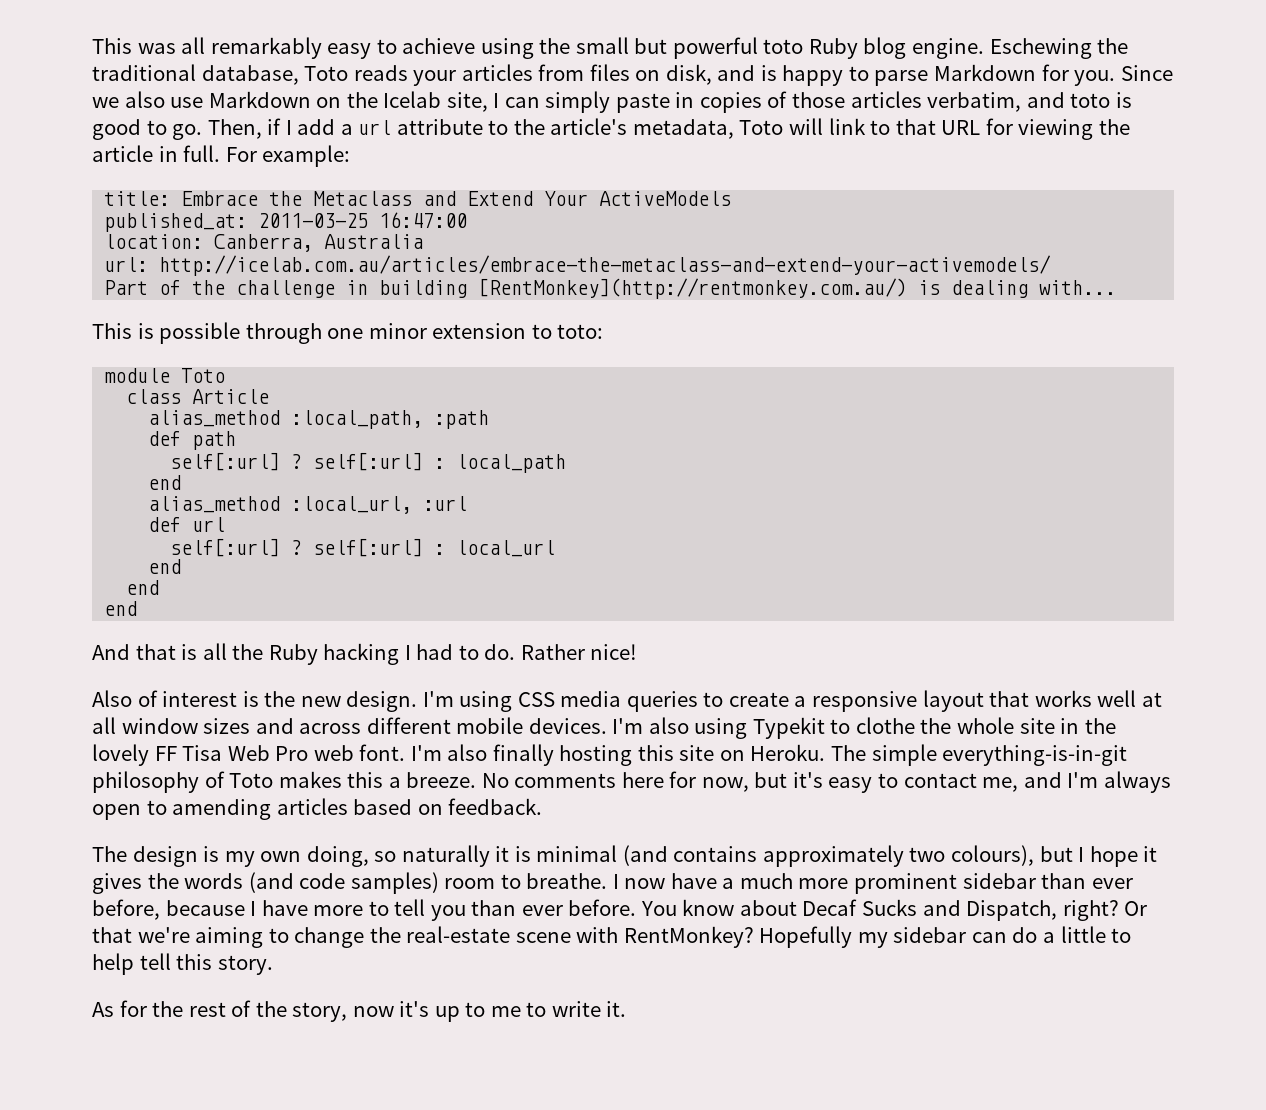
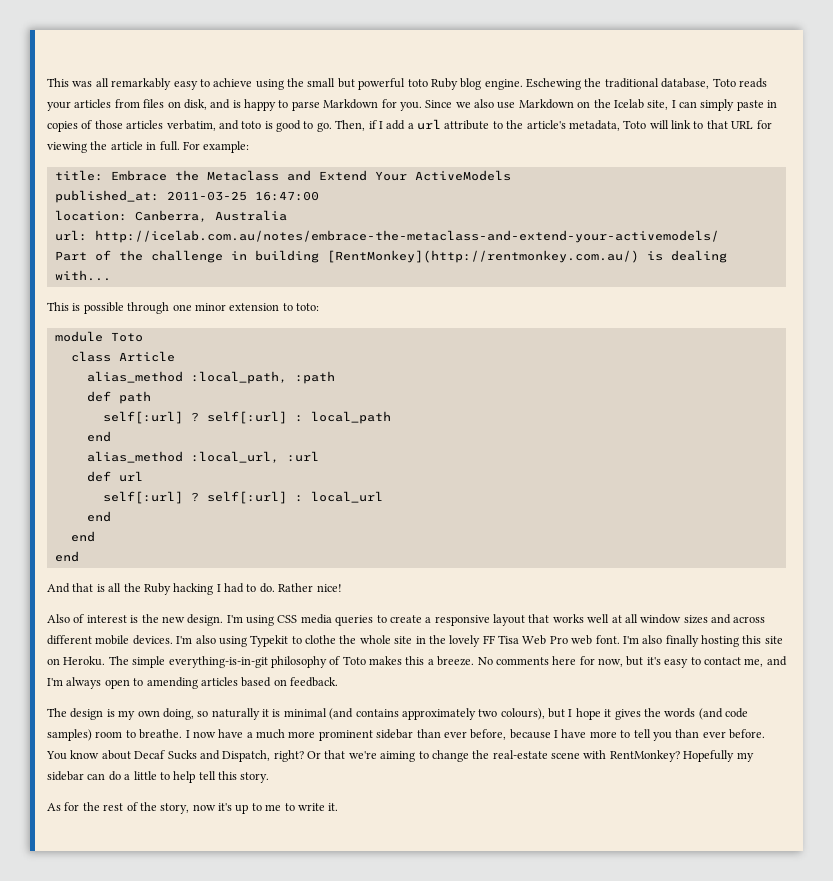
- url: http://icelab.com.au/articles/embrace-the-metaclass-and-extend-your-activemodels/
+ url: http://icelab.com.au/notes/embrace-the-metaclass-and-extend-your-activemodels/

